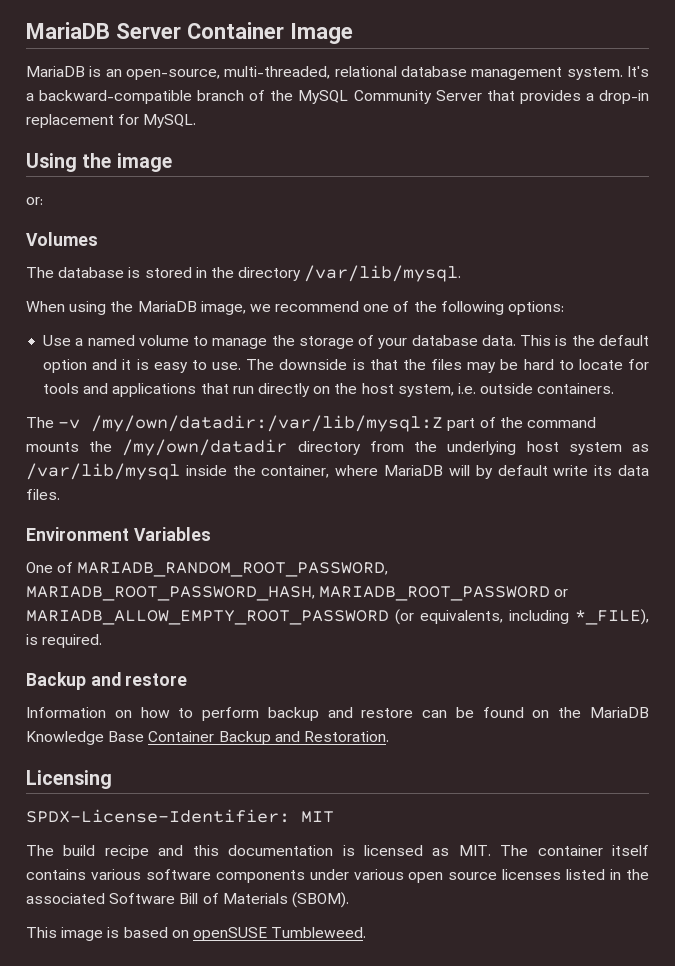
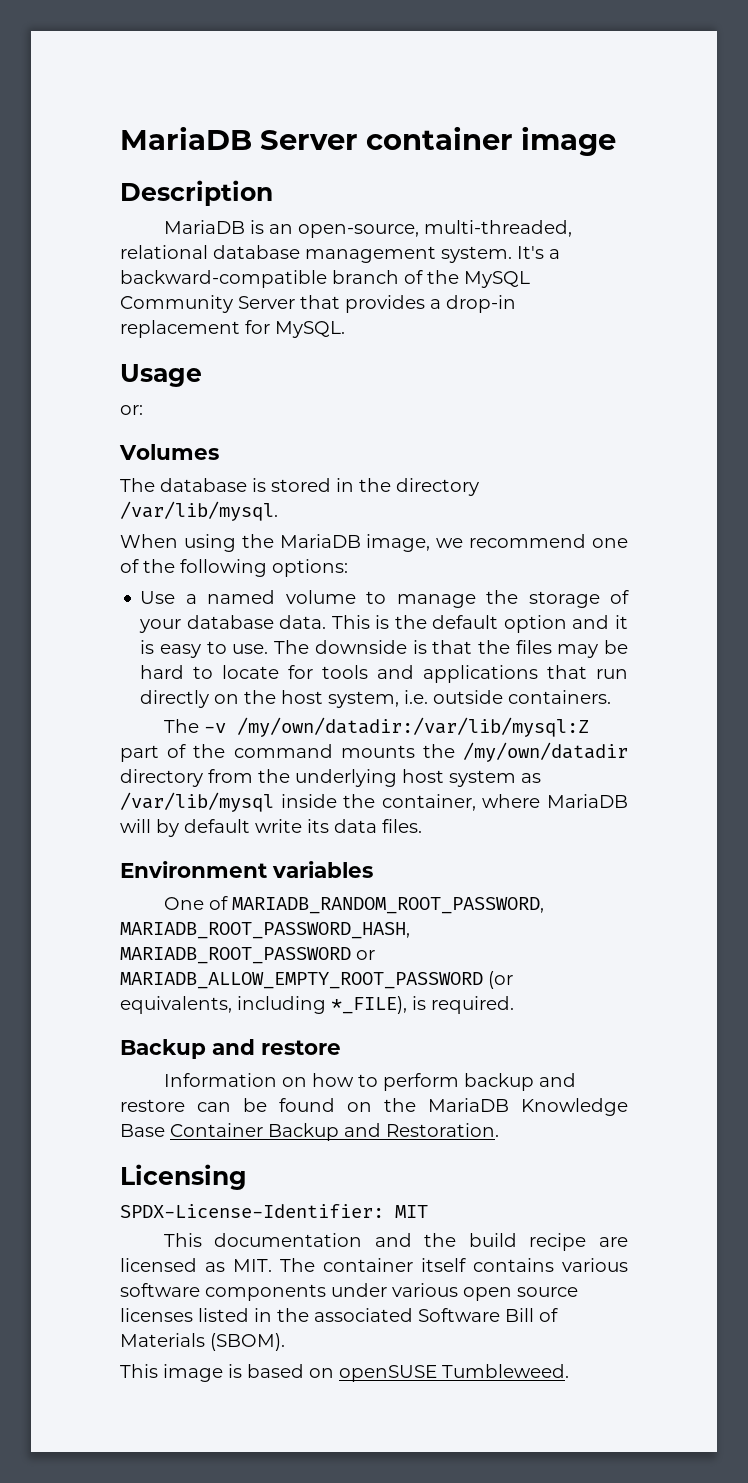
- MariaDB Server Container Image
+ MariaDB Server container image
+ Description
- Using the image
+ Usage
- Environment Variables
+ Environment variables
- The build recipe and this documentation is licensed as MIT. The container itself contains various software components under various open source licenses listed in the associated Software Bill of Materials (SBOM).
+ This documentation and the build recipe are licensed as MIT. The container itself contains various software components under various open source licenses listed in the associated Software Bill of Materials (SBOM).

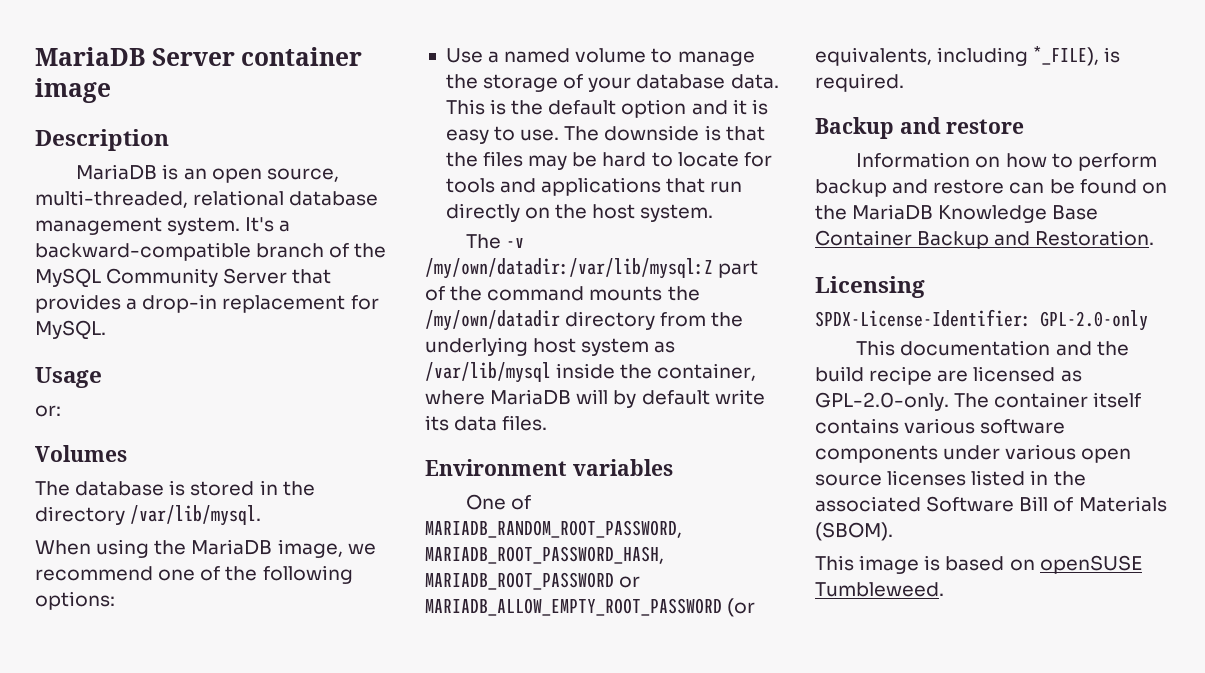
- MariaDB is an open-source, multi-threaded, relational database management system.
+ MariaDB is an open source, multi-threaded, relational database management system.
- The downside is that the files may be hard to locate for tools and applications that run directly on the host system, i.e. outside containers.
+ The downside is that the files may be hard to locate for tools and applications that run directly on the host system.
- SPDX-License-Identifier: MIT
+ SPDX-License-Identifier: GPL-2.0-only
- This documentation and the build recipe are licensed as MIT. The container itself contains various software components under various open source licenses listed in the associated Software Bill of Materials (SBOM).
+ This documentation and the build recipe are licensed as GPL-2.0-only. The container itself contains various software components under various open source licenses listed in the associated Software Bill of Materials (SBOM).

